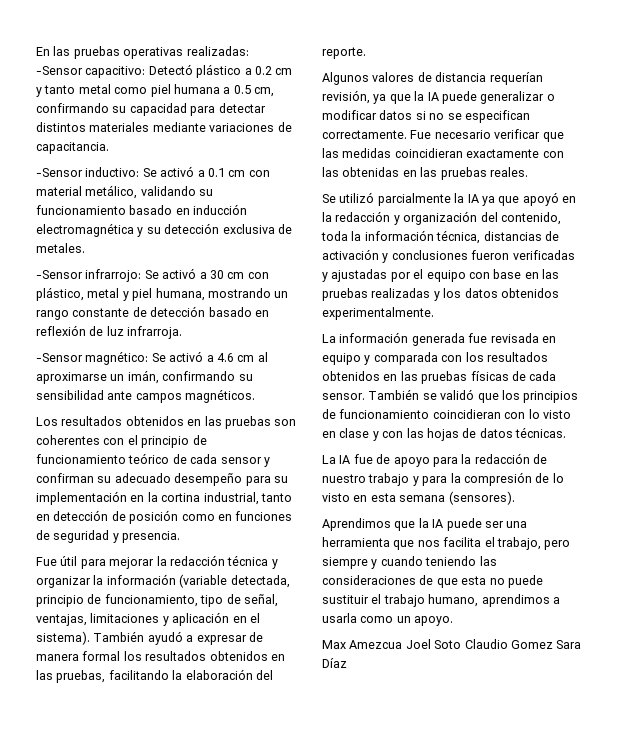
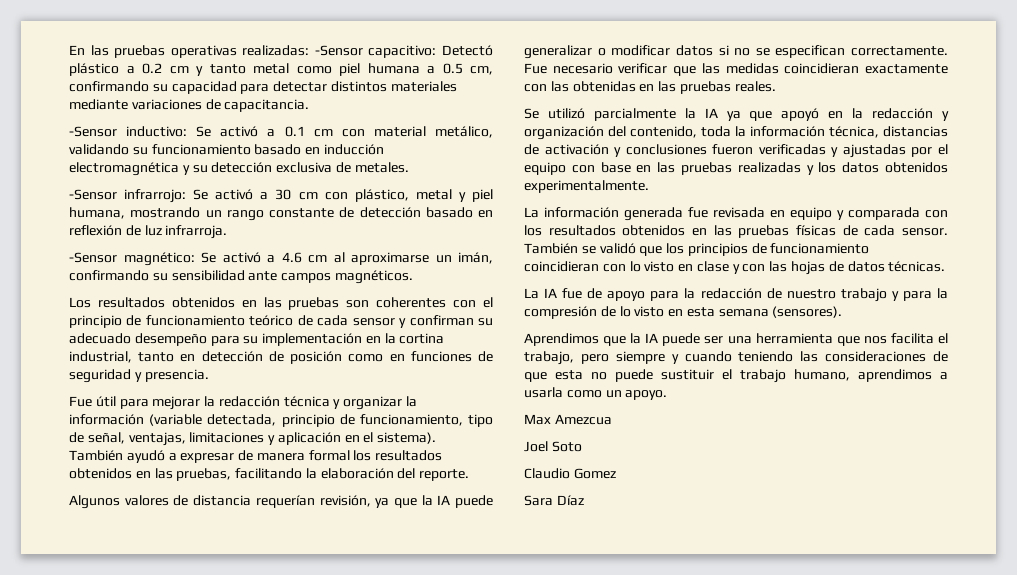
- Max Amezcua Joel Soto Claudio Gomez Sara Díaz
+ Max Amezcua
+ Joel Soto
+ Claudio Gomez
+ Sara Díaz

